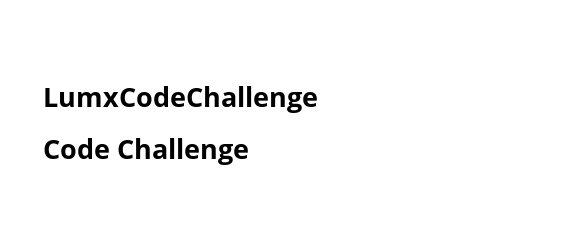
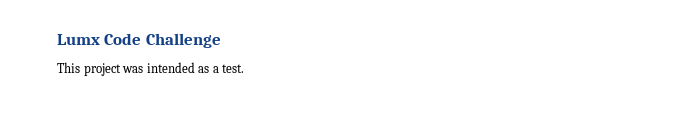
- LumxCodeChallenge
- Code Challenge
+ Lumx Code Challenge
+ This project was intended as a test.

